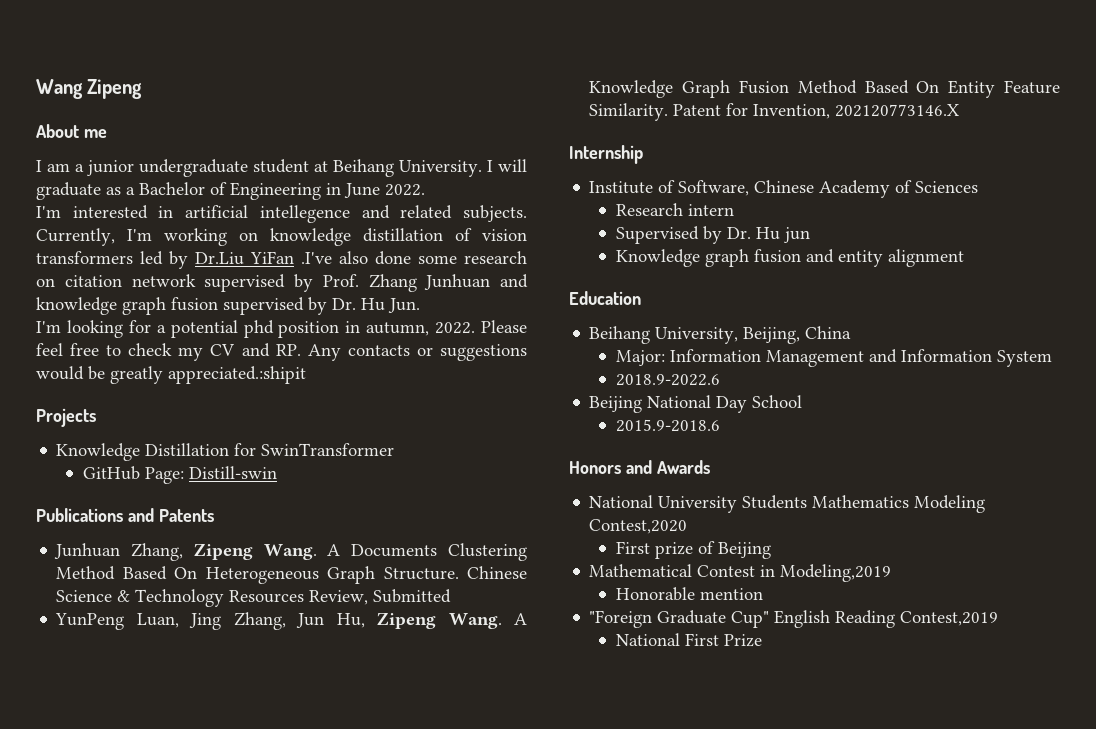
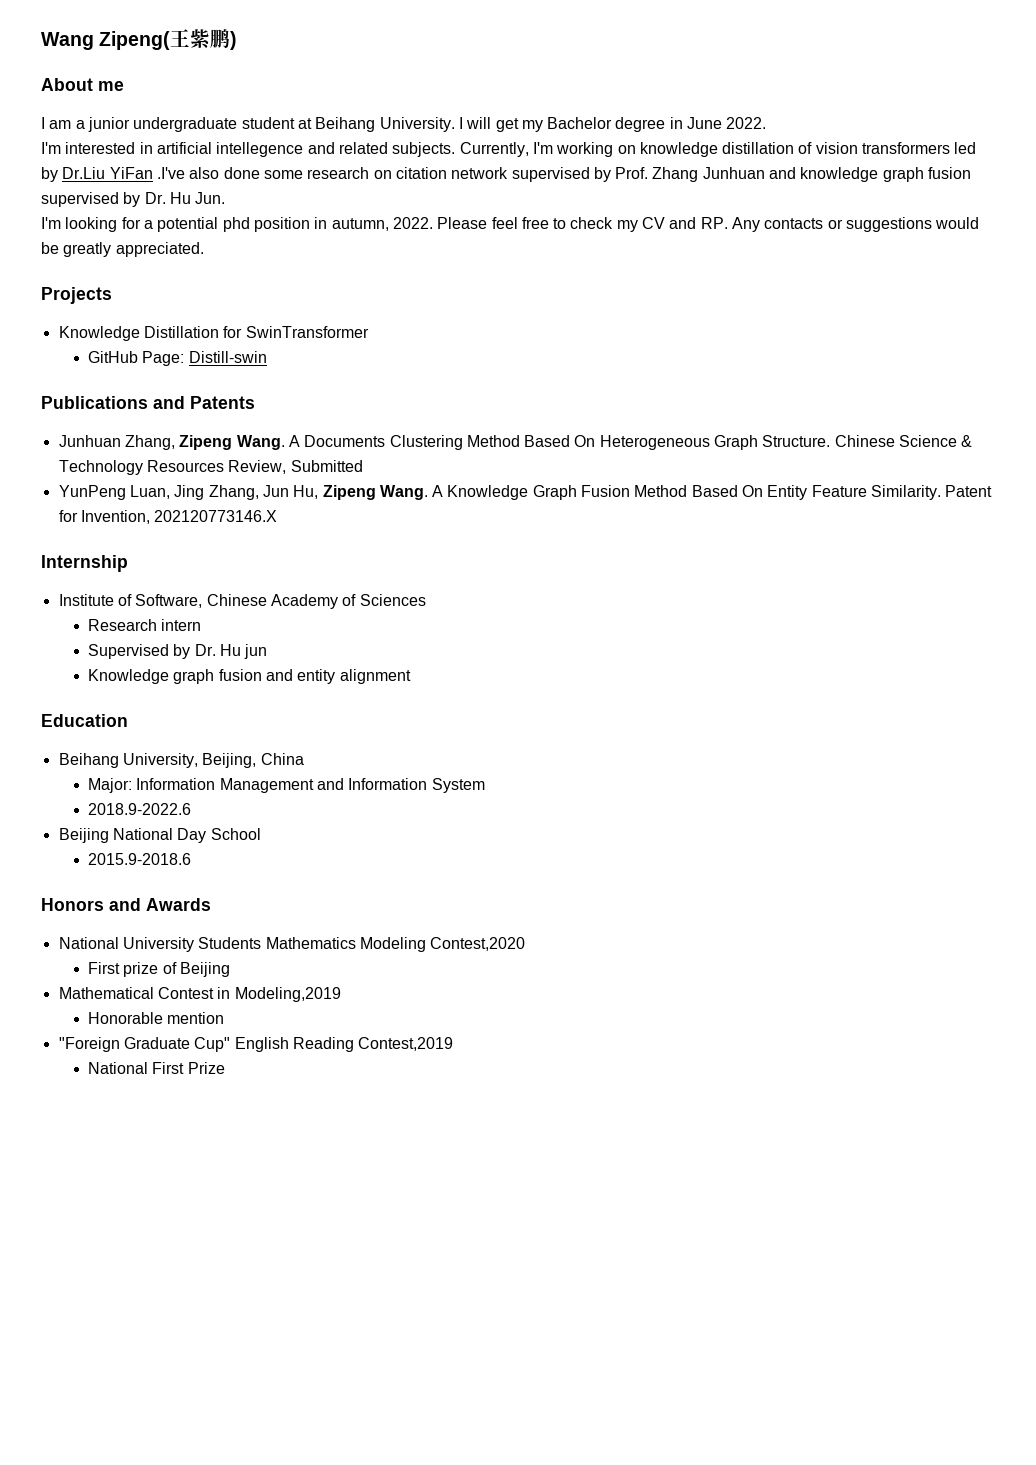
- Wang Zipeng
+ Wang Zipeng(王紫鹏)
- I will graduate as a Bachelor of Engineering in June 2022.
+ I will get my Bachelor degree in June 2022.
- Please feel free to check my CV and RP. Any contacts or suggestions would be greatly appreciated.:shipit
+ Please feel free to check my CV and RP. Any contacts or suggestions would be greatly appreciated.

